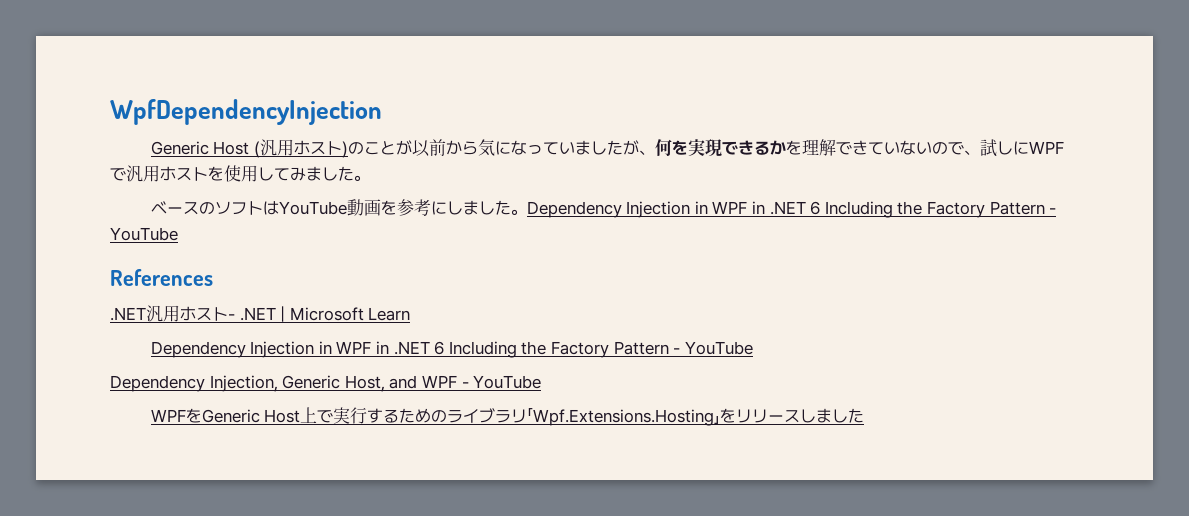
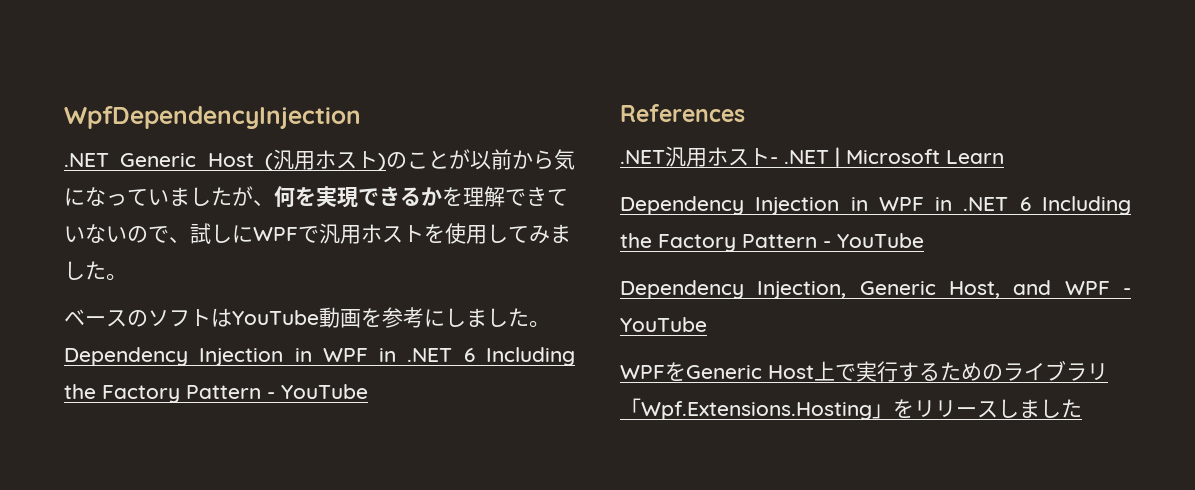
- Generic Host (汎用ホスト)のことが以前から気になっていましたが、何を実現できるかを理解できていないので、試しにWPFで汎用ホストを使用してみました。
+ .NET Generic Host (汎用ホスト)のことが以前から気になっていましたが、何を実現できるかを理解できていないので、試しにWPFで汎用ホストを使用してみました。

